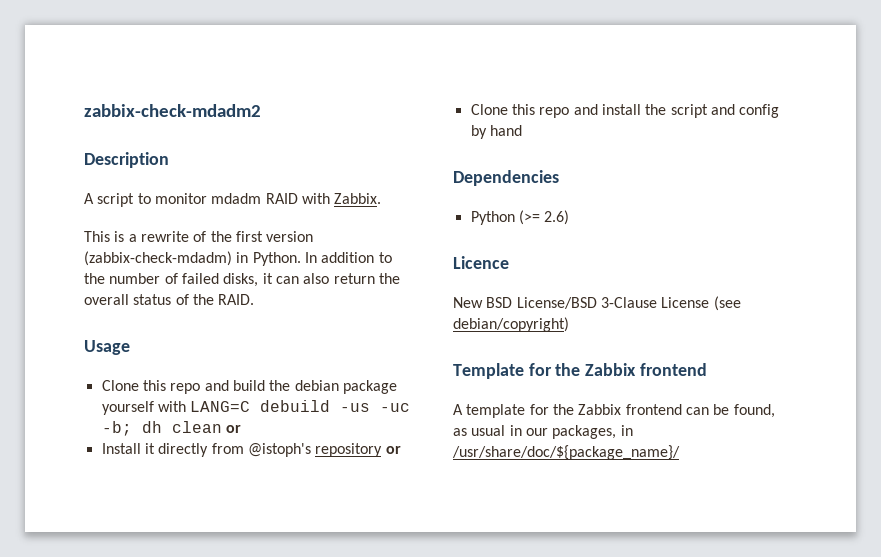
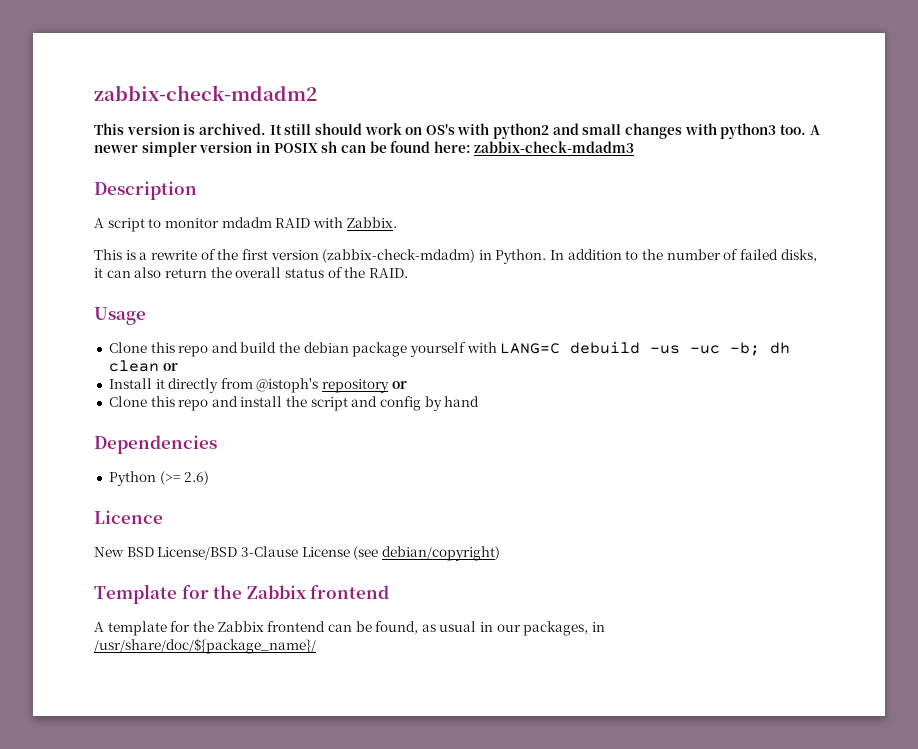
+ This version is archived. It still should work on OS's with python2 and small changes with python3 too. A newer simpler version in POSIX sh can be found here: zabbix-check-mdadm3

